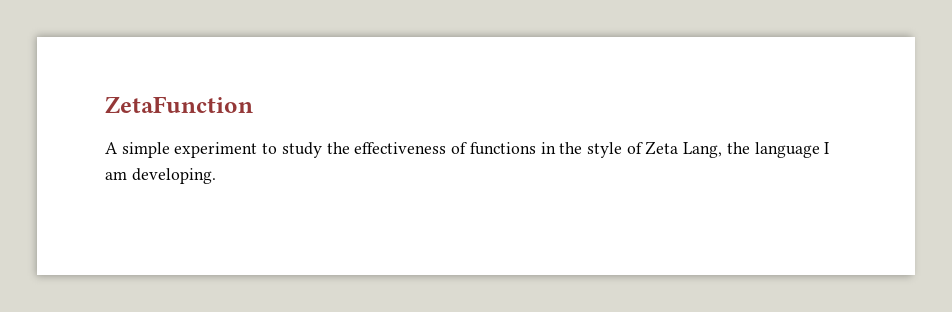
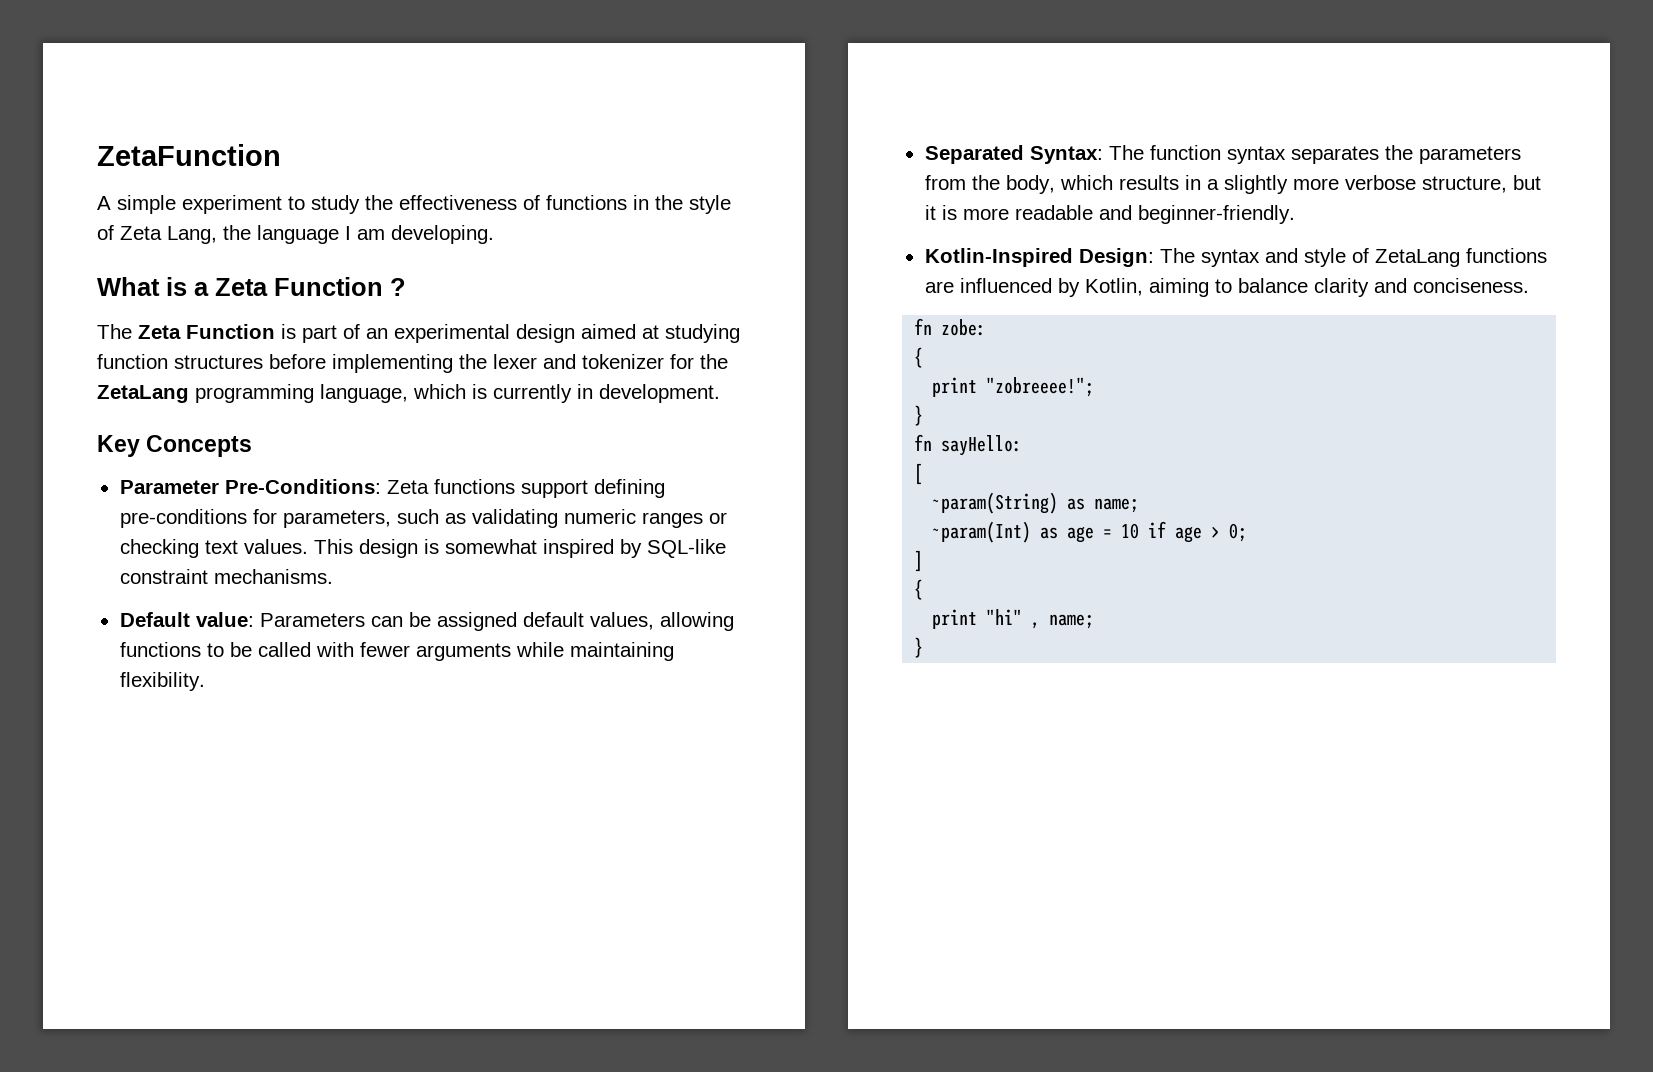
+ What is a Zeta Function ?
+ The Zeta Function is part of an experimental design aimed at studying function structures before implementing the lexer and tokenizer for the ZetaLang programming language, which is currently in development.
+ Key Concepts
+ Parameter Pre-Conditions: Zeta functions support defining pre-conditions for parameters, such as validating numeric ranges or checking text values. This design is somewhat inspired by SQL-like constraint mechanisms.
+ Default value: Parameters can be assigned default values, allowing functions to be called with fewer arguments while maintaining flexibility.
+ Separated Syntax: The function syntax separates the parameters from the body, which results in a slightly more verbose structure, but it is more readable and beginner-friendly.
+ Kotlin-Inspired Design: The syntax and style of ZetaLang functions are influenced by Kotlin, aiming to balance clarity and conciseness.
+ fn zobe:
+ {
+ print "zobreeee!";
+ }
+ fn sayHello:
+ [
+ ~param(String) as name;
+ ~param(Int) as age = 10 if age > 0;
+ ]
+ {
+ print "hi" , name;
+ }

